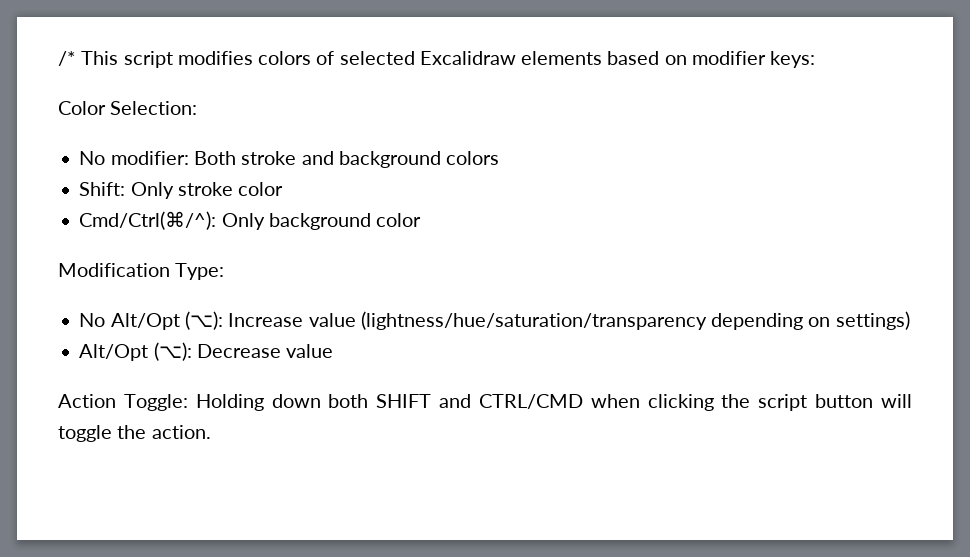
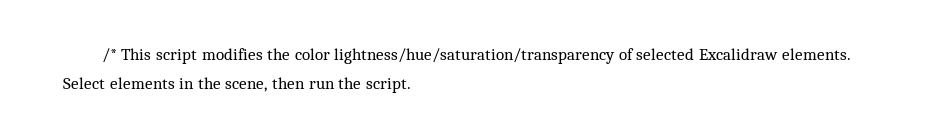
- /* This script modifies colors of selected Excalidraw elements based on modifier keys:
- Color Selection:
- No modifier: Both stroke and background colors
- Shift: Only stroke color
- Cmd/Ctrl(⌘/^): Only background color
- Modification Type:
- No Alt/Opt (⌥): Increase value (lightness/hue/saturation/transparency depending on settings)
- Alt/Opt (⌥): Decrease value
- Action Toggle: Holding down both SHIFT and CTRL/CMD when clicking the script button will toggle the action.
+ /* This script modifies the color lightness/hue/saturation/transparency of selected Excalidraw elements. Select elements in the scene, then run the script.

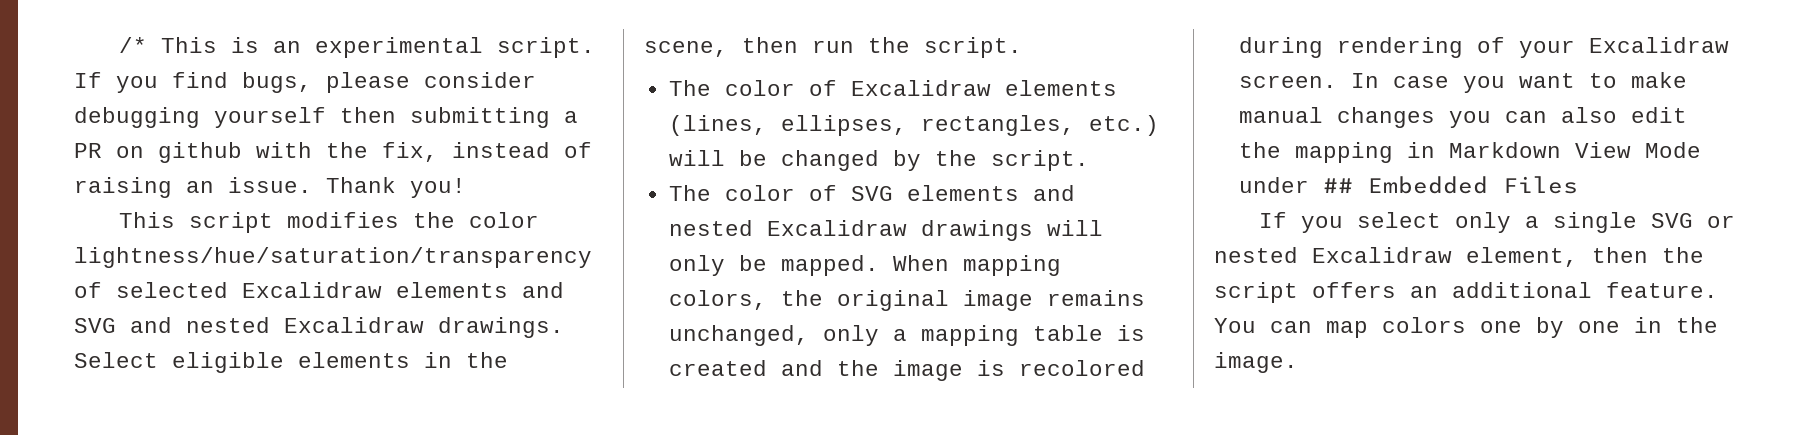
- /* This script modifies the color lightness/hue/saturation/transparency of selected Excalidraw elements. Select elements in the scene, then run the script.
+ /* This is an experimental script. If you find bugs, please consider debugging yourself then submitting a PR on github with the fix, instead of raising an issue. Thank you!
+ This script modifies the color lightness/hue/saturation/transparency of selected Excalidraw elements and SVG and nested Excalidraw drawings. Select eligible elements in the scene, then run the script.
+ The color of Excalidraw elements (lines, ellipses, rectangles, etc.) will be changed by the script.
+ The color of SVG elements and nested Excalidraw drawings will only be mapped. When mapping colors, the original image remains unchanged, only a mapping table is created and the image is recolored during rendering of your Excalidraw screen. In case you want to make manual changes you can also edit the mapping in Markdown View Mode under ## Embedded Files
+ If you select only a single SVG or nested Excalidraw element, then the script offers an additional feature. You can map colors one by one in the image.

